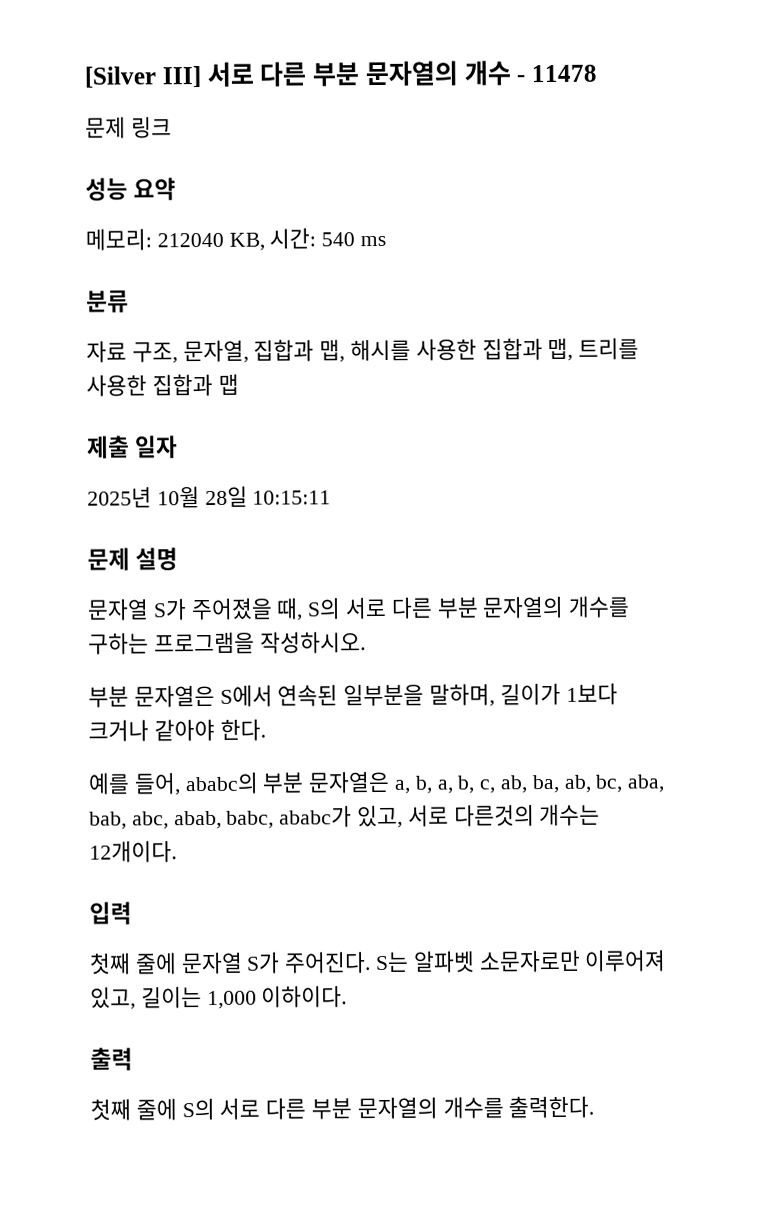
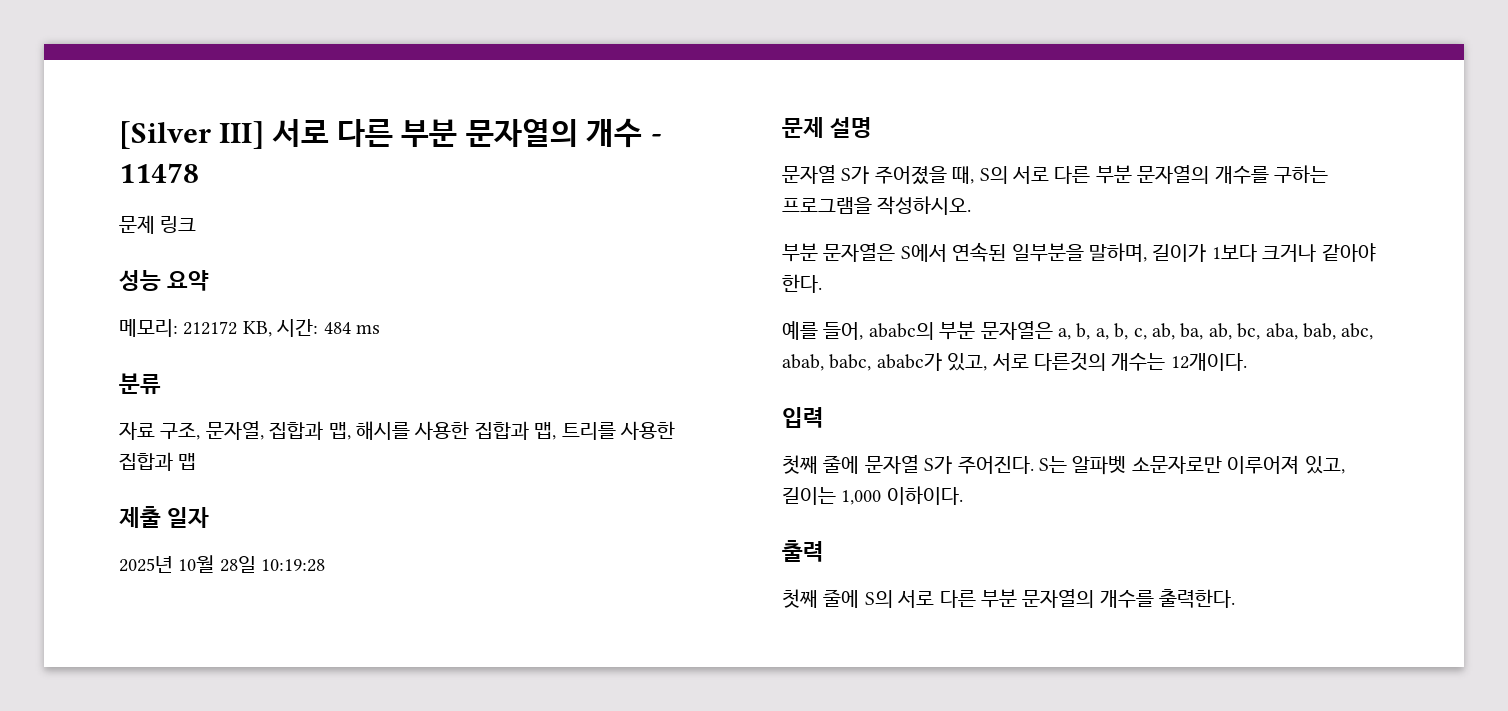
- 메모리: 212040 KB, 시간: 540 ms
+ 메모리: 212172 KB, 시간: 484 ms
- 2025년 10월 28일 10:15:11
+ 2025년 10월 28일 10:19:28

